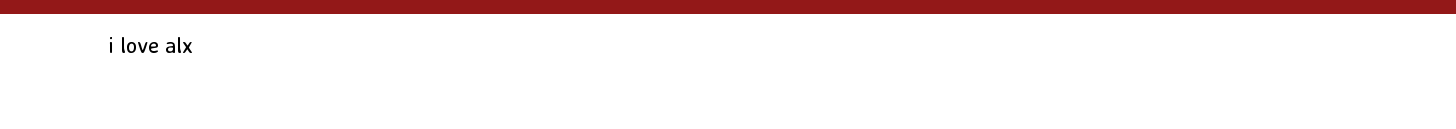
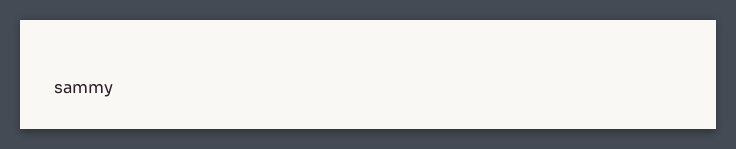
- i love alx
+ sammy

